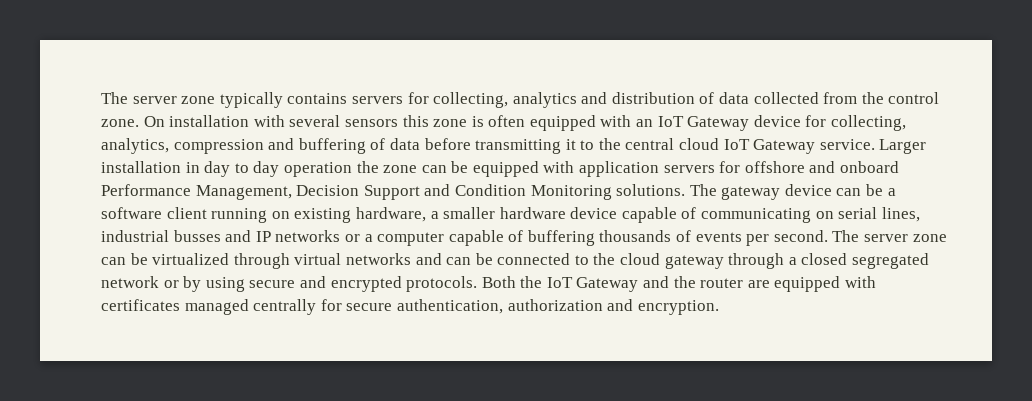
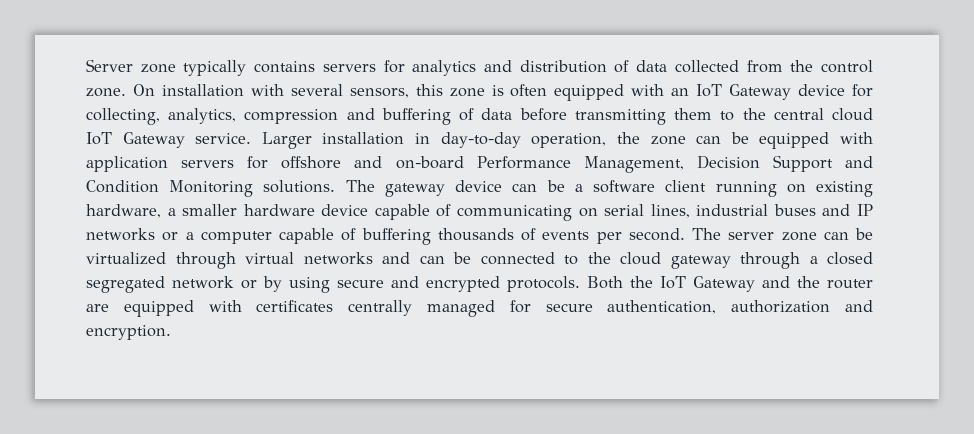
- The server zone typically contains servers for collecting, analytics and distribution of data collected from the control zone.
+ Server zone typically contains servers for analytics and distribution of data collected from the control zone.
- On installation with several sensors this zone is often equipped with an IoT Gateway device for collecting, analytics, compression and buffering of data before transmitting it to the central cloud IoT Gateway service.
+ On installation with several sensors, this zone is often equipped with an IoT Gateway device for collecting, analytics, compression and buffering of data before transmitting them to the central cloud IoT Gateway service.
- Larger installation in day to day operation the zone can be equipped with application servers for offshore and onboard Performance Management, Decision Support and Condition Monitoring solutions.
+ Larger installation in day-to-day operation, the zone can be equipped with application servers for offshore and on-board Performance Management, Decision Support and Condition Monitoring solutions.
- The gateway device can be a software client running on existing hardware, a smaller hardware device capable of communicating on serial lines, industrial busses and IP networks or a computer capable of buffering thousands of events per second.
+ The gateway device can be a software client running on existing hardware, a smaller hardware device capable of communicating on serial lines, industrial buses and IP networks or a computer capable of buffering thousands of events per second.
- Both the IoT Gateway and the router are equipped with certificates managed centrally for secure authentication, authorization and encryption.
+ Both the IoT Gateway and the router are equipped with certificates centrally managed for secure authentication, authorization and encryption.

